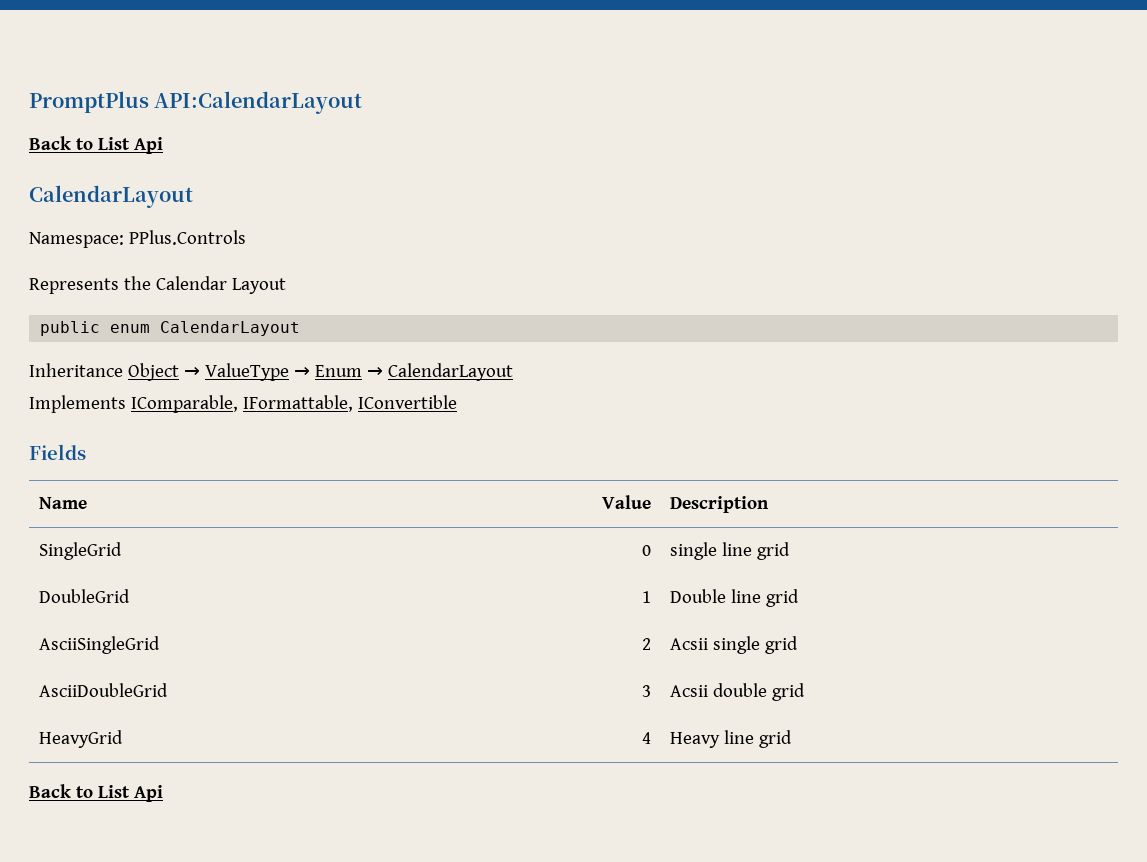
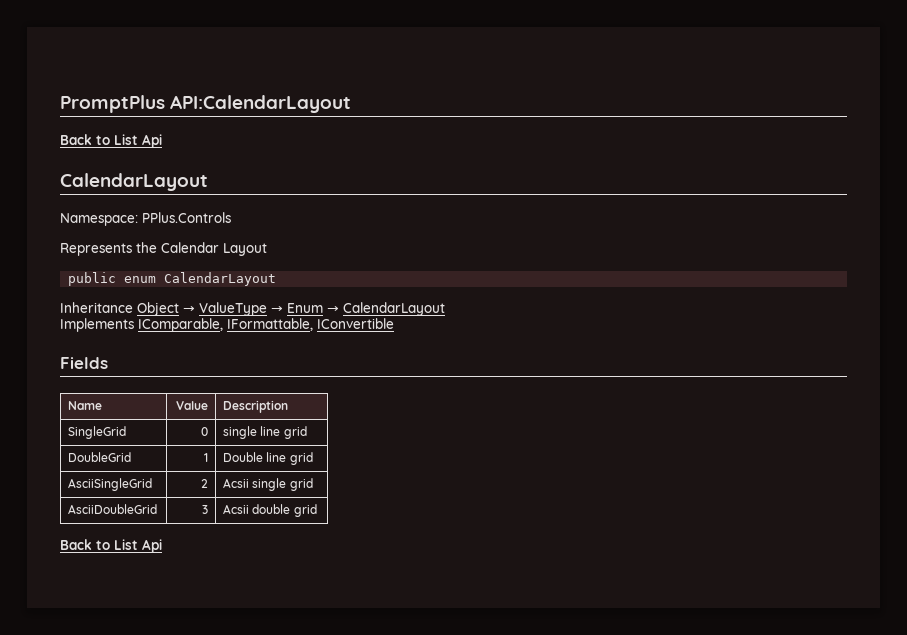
- HeavyGrid | 4 | Heavy line grid

